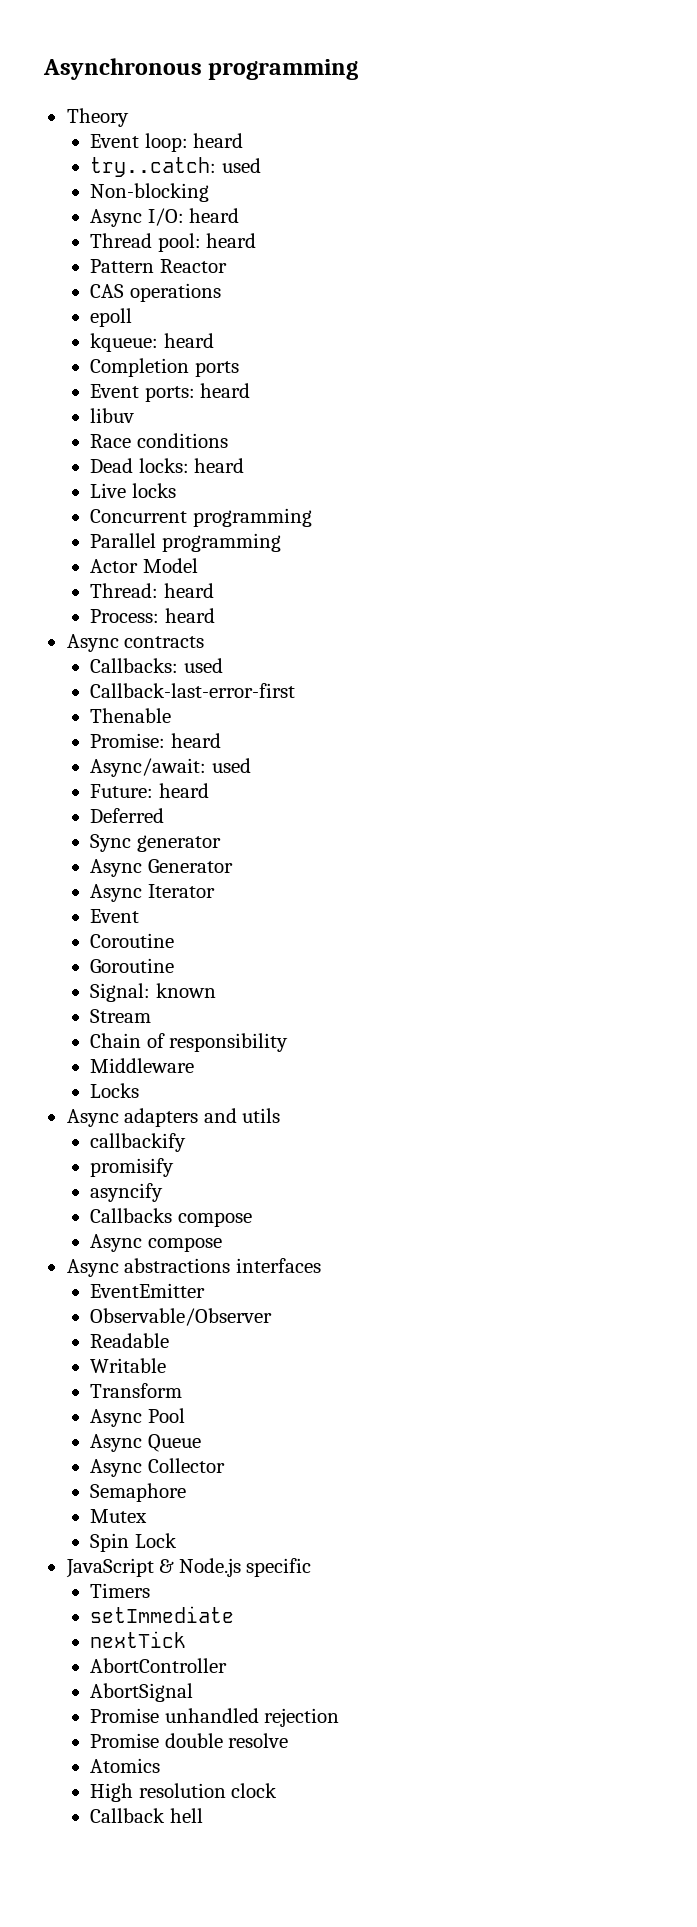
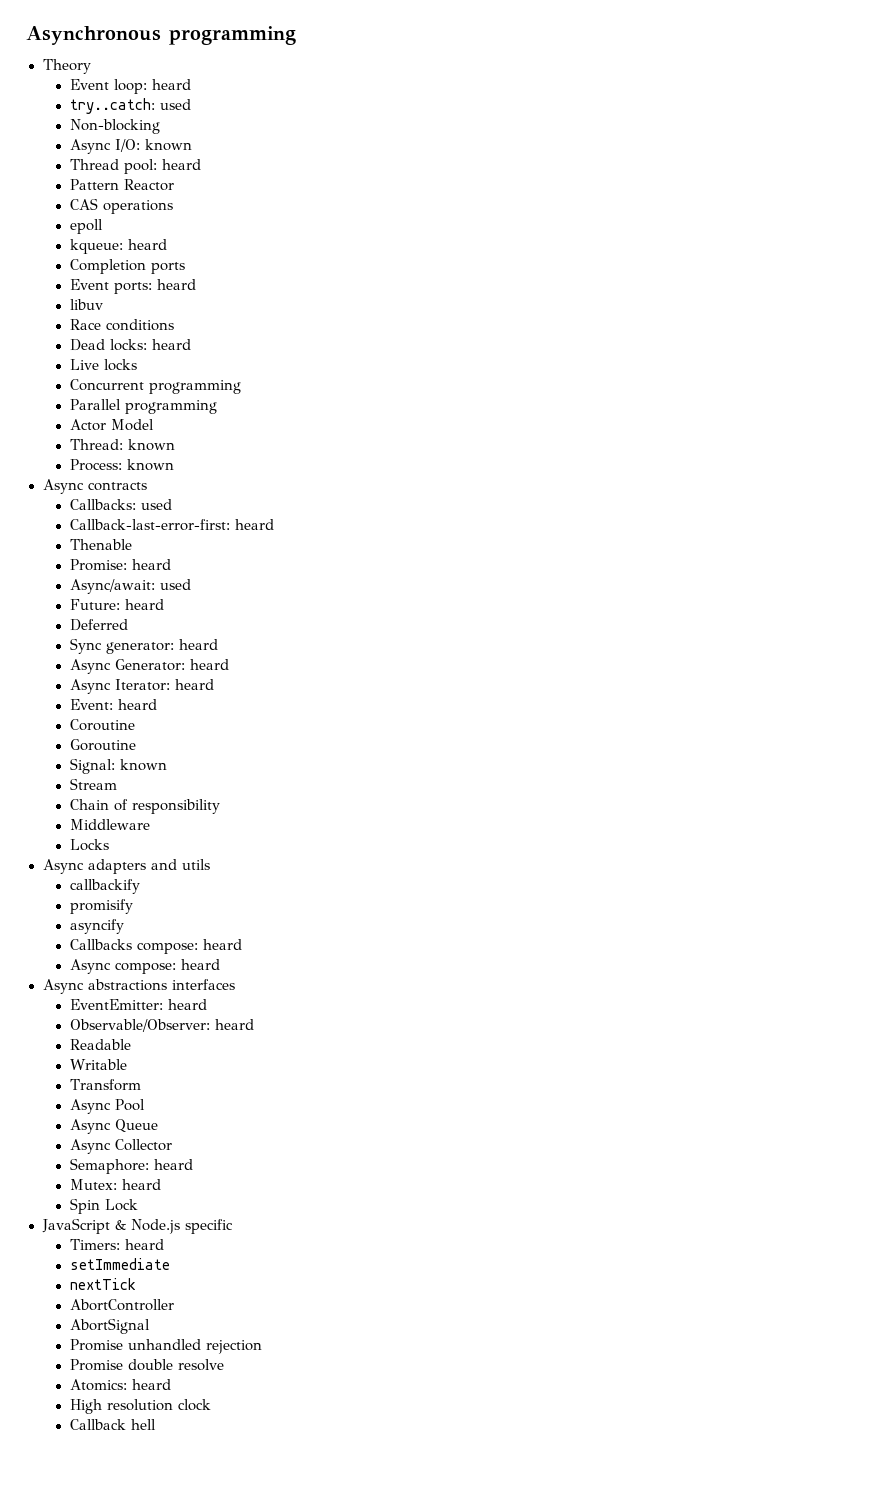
- Async I/O: heard
+ Async I/O: known
- Thread: heard
+ Thread: known
- Process: heard
+ Process: known
- Callback-last-error-first
+ Callback-last-error-first: heard
- Sync generator
- Async Generator
- Async Iterator
- Event
+ Sync generator: heard
+ Async Generator: heard
+ Async Iterator: heard
+ Event: heard
- Callbacks compose
- Async compose
+ Callbacks compose: heard
+ Async compose: heard
- EventEmitter
- Observable/Observer
+ EventEmitter: heard
+ Observable/Observer: heard
- Semaphore
- Mutex
+ Semaphore: heard
+ Mutex: heard
- Timers
+ Timers: heard
- Atomics
+ Atomics: heard

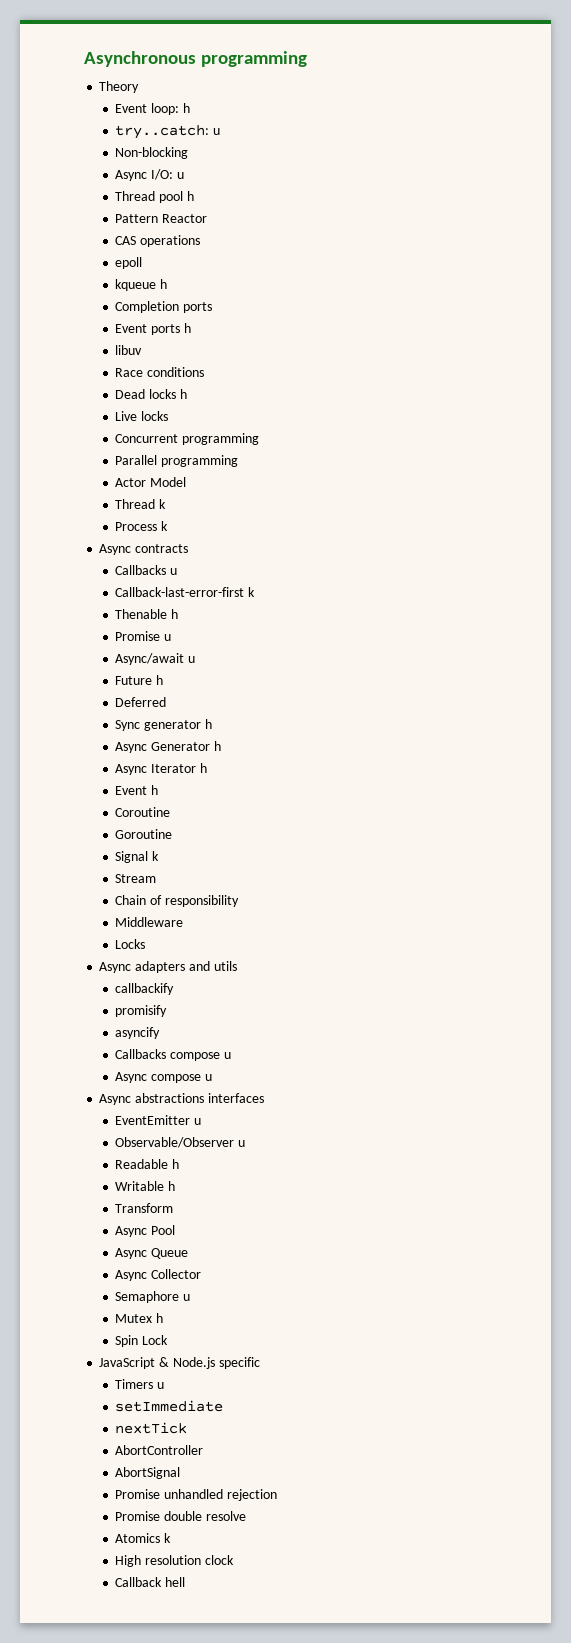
- Event loop: heard
+ Event loop: h
- try..catch: used
+ try..catch: u
- Async I/O: known
- Thread pool: heard
+ Async I/O: u
+ Thread pool h
- kqueue: heard
+ kqueue h
- Event ports: heard
+ Event ports h
- Dead locks: heard
+ Dead locks h
- Thread: known
- Process: known
+ Thread k
+ Process k
  Async contracts
- Callbacks: used
- Callback-last-error-first: heard
- Thenable
- Promise: heard
- Async/await: used
- Future: heard
+ Callbacks u
+ Callback-last-error-first k
+ Thenable h
+ Promise u
+ Async/await u
+ Future h
- Sync generator: heard
- Async Generator: heard
- Async Iterator: heard
- Event: heard
+ Sync generator h
+ Async Generator h
+ Async Iterator h
+ Event h
- Signal: known
+ Signal k
- Callbacks compose: heard
- Async compose: heard
+ Callbacks compose u
+ Async compose u
- EventEmitter: heard
- Observable/Observer: heard
+ EventEmitter u
+ Observable/Observer u
- Readable
+ Readable h
- Writable
+ Writable h
- Semaphore: heard
- Mutex: heard
+ Semaphore u
+ Mutex h
- Timers: heard
+ Timers u
- Atomics: heard
+ Atomics k

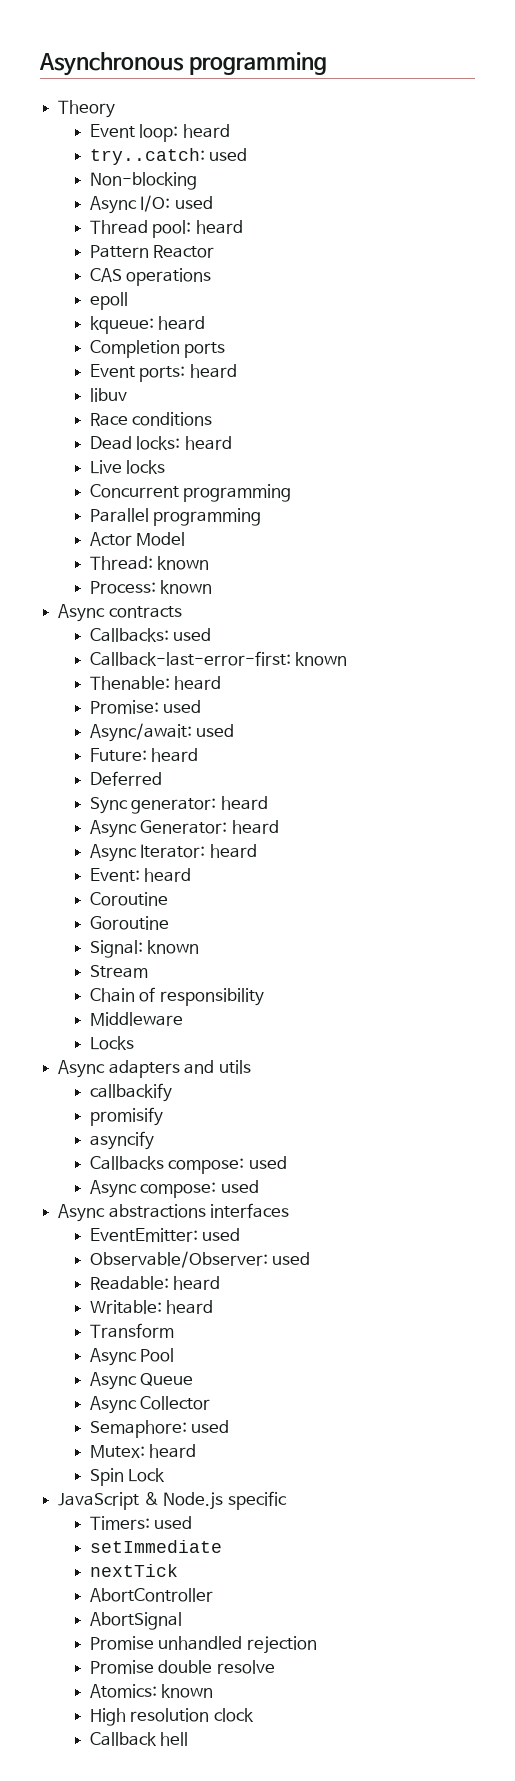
- Event loop: h
+ Event loop: heard
- try..catch: u
+ try..catch: used
- Async I/O: u
- Thread pool h
+ Async I/O: used
+ Thread pool: heard
- kqueue h
+ kqueue: heard
- Event ports h
+ Event ports: heard
- Dead locks h
+ Dead locks: heard
- Thread k
- Process k
+ Thread: known
+ Process: known
  Async contracts
- Callbacks u
- Callback-last-error-first k
- Thenable h
- Promise u
- Async/await u
- Future h
+ Callbacks: used
+ Callback-last-error-first: known
+ Thenable: heard
+ Promise: used
+ Async/await: used
+ Future: heard
- Sync generator h
- Async Generator h
- Async Iterator h
- Event h
+ Sync generator: heard
+ Async Generator: heard
+ Async Iterator: heard
+ Event: heard
- Signal k
+ Signal: known
- Callbacks compose u
- Async compose u
+ Callbacks compose: used
+ Async compose: used
- EventEmitter u
- Observable/Observer u
- Readable h
- Writable h
+ EventEmitter: used
+ Observable/Observer: used
+ Readable: heard
+ Writable: heard
- Semaphore u
- Mutex h
+ Semaphore: used
+ Mutex: heard
- Timers u
+ Timers: used
- Atomics k
+ Atomics: known

